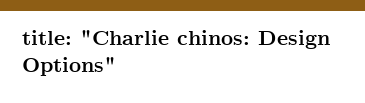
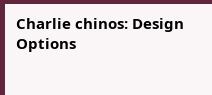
- title: "Charlie chinos: Design Options"
+ Charlie chinos: Design Options

